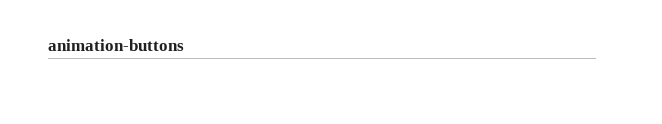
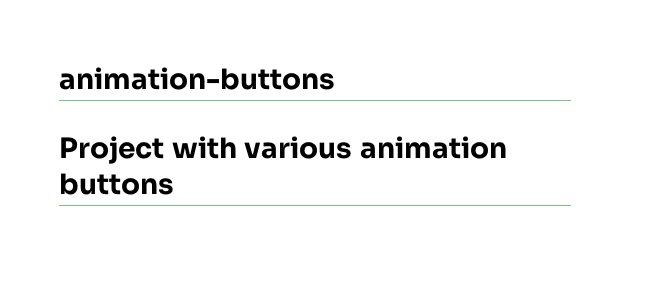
+ Project with various animation buttons

